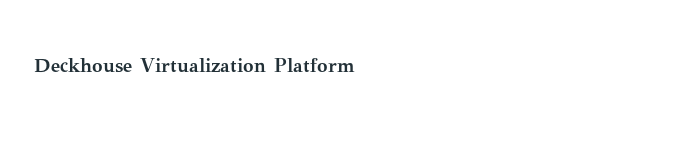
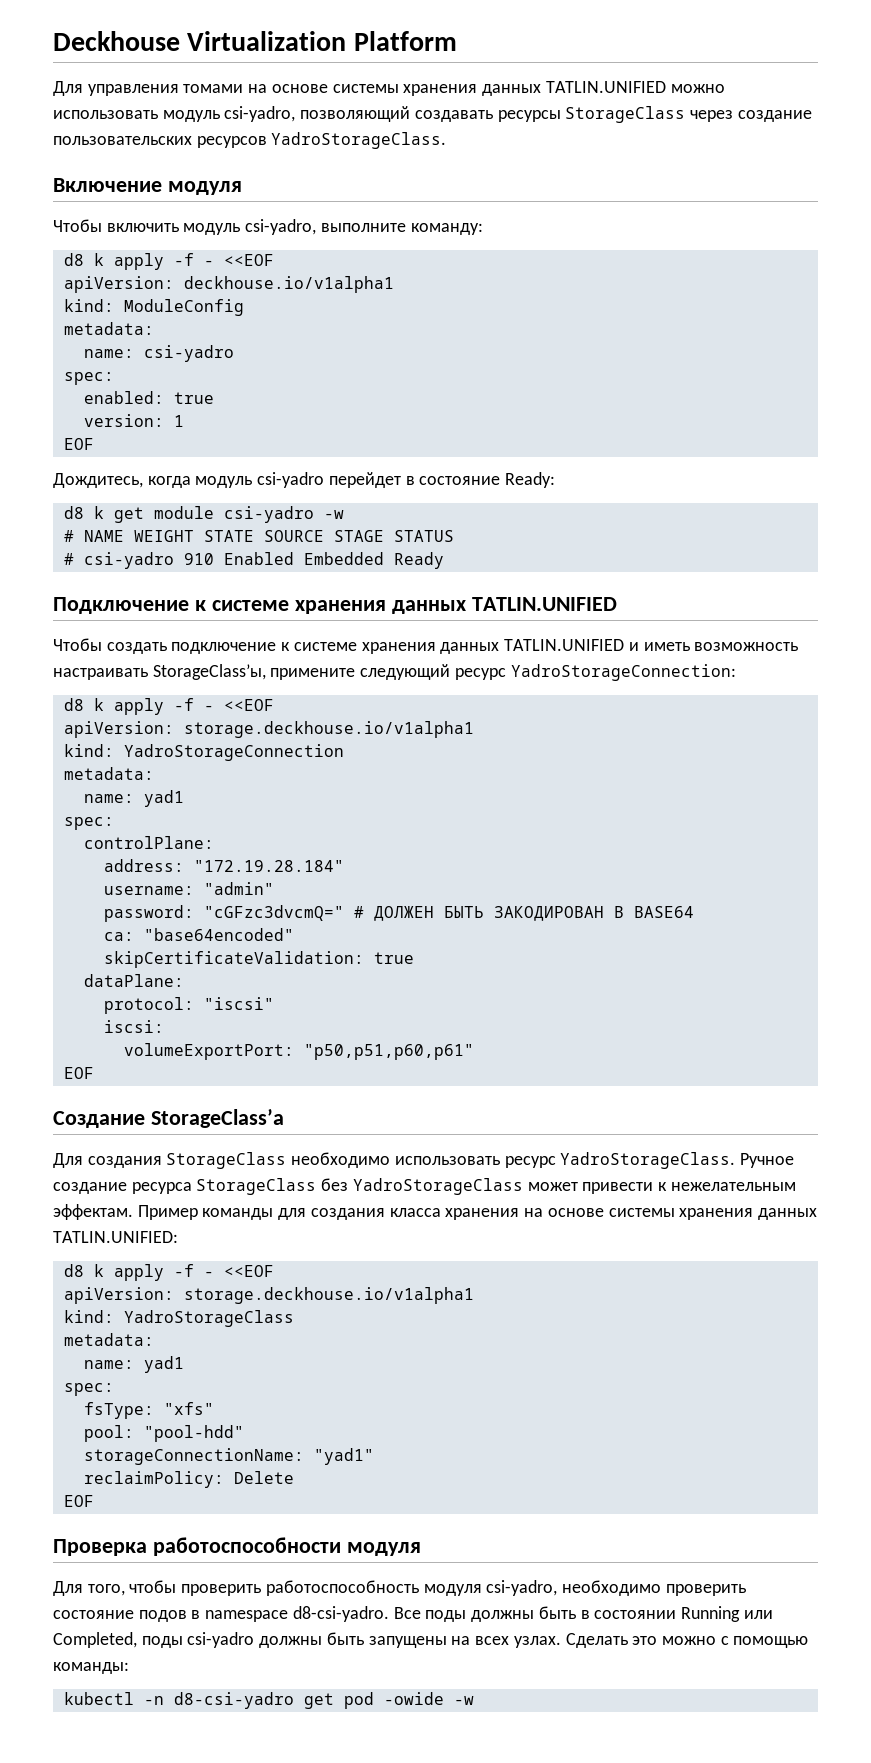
+ Для управления томами на основе системы хранения данных TATLIN.UNIFIED можно использовать модуль csi-yadro, позволяющий создавать ресурсы StorageClass через создание пользовательских ресурсов YadroStorageClass.
+ Включение модуля
+ Чтобы включить модуль csi-yadro, выполните команду:
+ d8 k apply -f - <<EOF
+ apiVersion: deckhouse.io/v1alpha1
+ kind: ModuleConfig
+ metadata:
+ name: csi-yadro
+ spec:
+ enabled: true
+ version: 1
+ EOF
+ Дождитесь, когда модуль csi-yadro перейдет в состояние Ready:
+ d8 k get module csi-yadro -w
+ # NAME WEIGHT STATE SOURCE STAGE STATUS
+ # csi-yadro 910 Enabled Embedded Ready
+ Подключение к системе хранения данных TATLIN.UNIFIED
+ Чтобы создать подключение к системе хранения данных TATLIN.UNIFIED и иметь возможность настраивать StorageClass’ы, примените следующий ресурс YadroStorageConnection:
+ d8 k apply -f - <<EOF
+ apiVersion: storage.deckhouse.io/v1alpha1
+ kind: YadroStorageConnection
+ metadata:
+ name: yad1
+ spec:
+ controlPlane:
+ address: "172.19.28.184"
+ username: "admin"
+ password: "cGFzc3dvcmQ=" # ДОЛЖЕН БЫТЬ ЗАКОДИРОВАН В BASE64
+ ca: "base64encoded"
+ skipCertificateValidation: true
+ dataPlane:
+ protocol: "iscsi"
+ iscsi:
+ volumeExportPort: "p50,p51,p60,p61"
+ EOF
+ Создание StorageClass’а
+ Для создания StorageClass необходимо использовать ресурс YadroStorageClass. Ручное создание ресурса StorageClass без YadroStorageClass может привести к нежелательным эффектам. Пример команды для создания класса хранения на основе системы хранения данных TATLIN.UNIFIED:
+ d8 k apply -f - <<EOF
+ apiVersion: storage.deckhouse.io/v1alpha1
+ kind: YadroStorageClass
+ metadata:
+ name: yad1
+ spec:
+ fsType: "xfs"
+ pool: "pool-hdd"
+ storageConnectionName: "yad1"
+ reclaimPolicy: Delete
+ EOF
+ Проверка работоспособности модуля
+ Для того, чтобы проверить работоспособность модуля csi-yadro, необходимо проверить состояние подов в namespace d8-csi-yadro. Все поды должны быть в состоянии Running или Completed, поды csi-yadro должны быть запущены на всех узлах. Сделать это можно с помощью команды:
+ kubectl -n d8-csi-yadro get pod -owide -w

